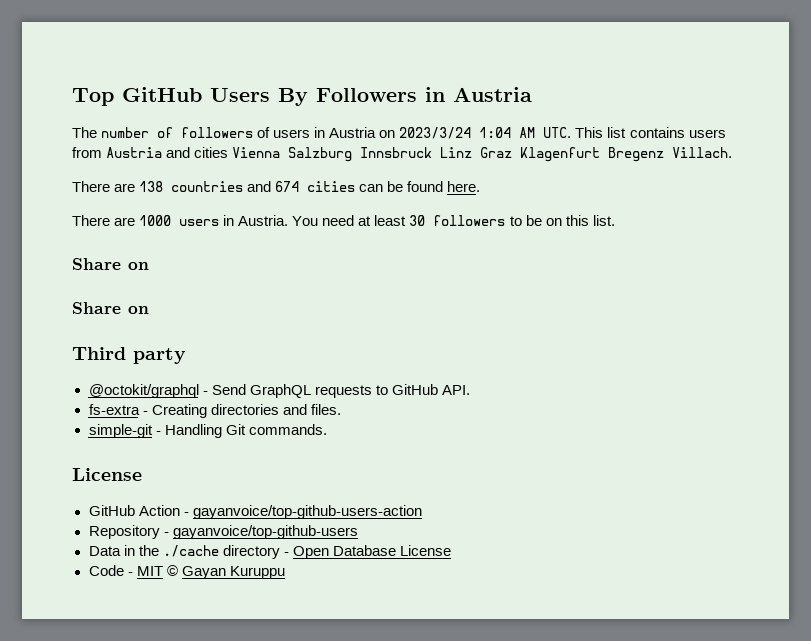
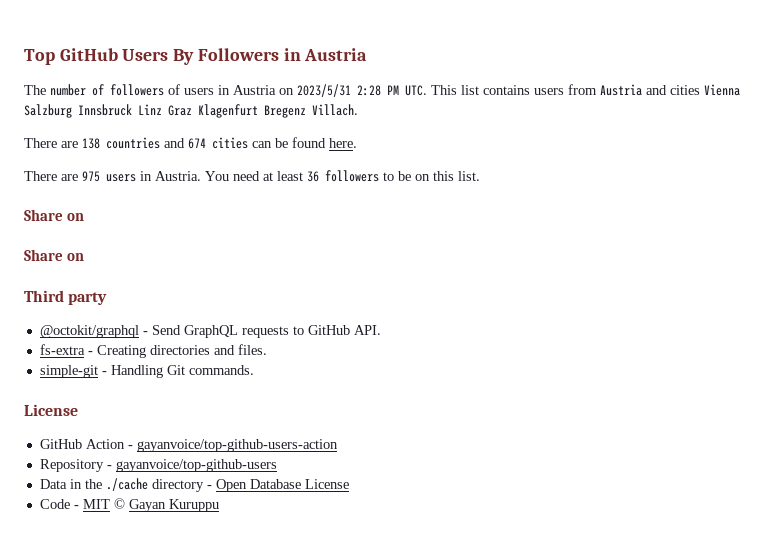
- The number of followers of users in Austria on 2023/3/24 1:04 AM UTC. This list contains users from Austria and cities Vienna Salzburg Innsbruck Linz Graz Klagenfurt Bregenz Villach.
+ The number of followers of users in Austria on 2023/5/31 2:28 PM UTC. This list contains users from Austria and cities Vienna Salzburg Innsbruck Linz Graz Klagenfurt Bregenz Villach.
- There are 1000 users in Austria.
+ There are 975 users in Austria.
- You need at least 30 followers to be on this list.
+ You need at least 36 followers to be on this list.

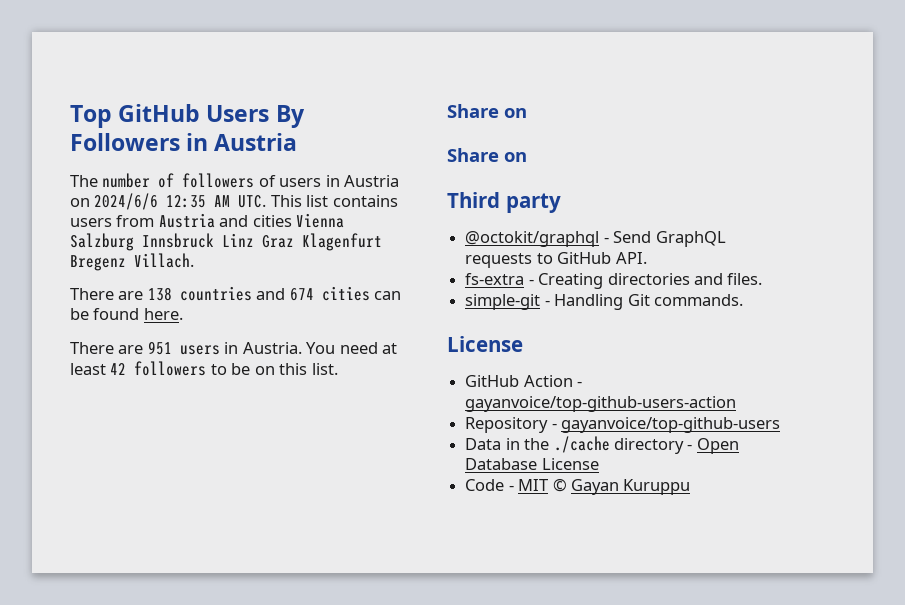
- The number of followers of users in Austria on 2023/5/31 2:28 PM UTC. This list contains users from Austria and cities Vienna Salzburg Innsbruck Linz Graz Klagenfurt Bregenz Villach.
+ The number of followers of users in Austria on 2024/6/6 12:35 AM UTC. This list contains users from Austria and cities Vienna Salzburg Innsbruck Linz Graz Klagenfurt Bregenz Villach.
- There are 975 users in Austria.
+ There are 951 users in Austria.
- You need at least 36 followers to be on this list.
+ You need at least 42 followers to be on this list.

